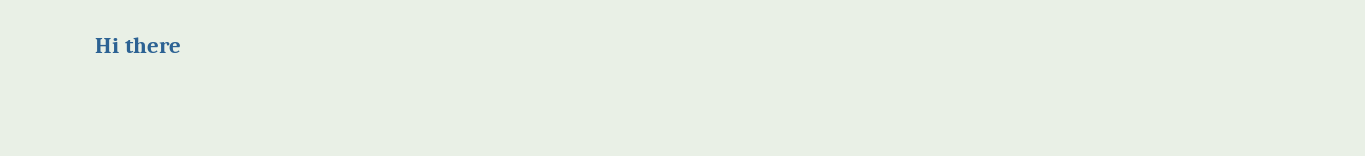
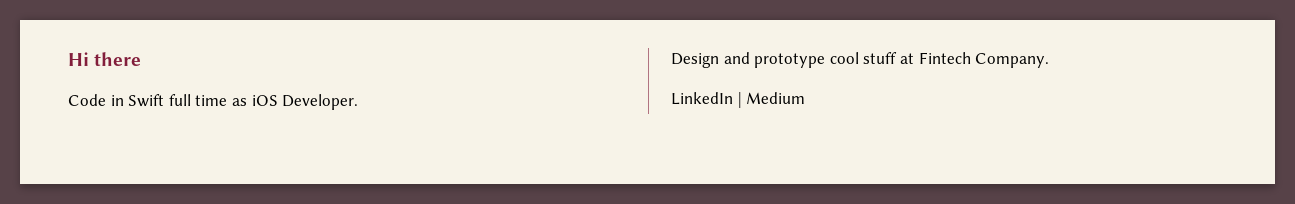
+ Code in Swift full time as iOS Developer.
+ Design and prototype cool stuff at Fintech Company.
+ LinkedIn | Medium

